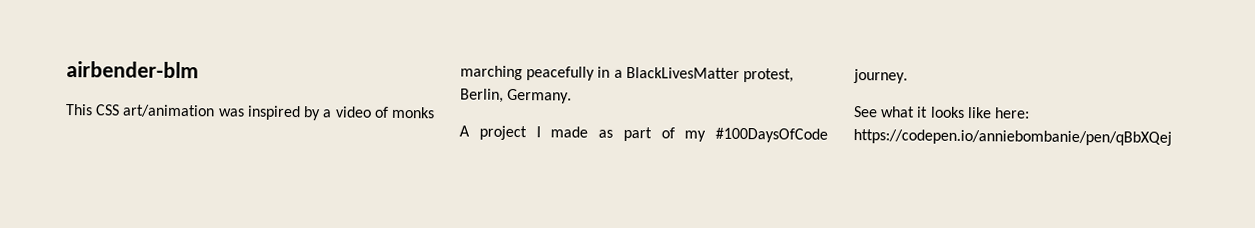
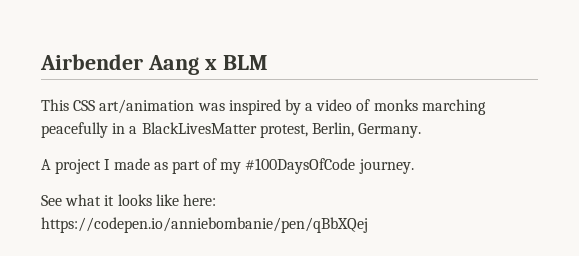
- airbender-blm
+ Airbender Aang x BLM

